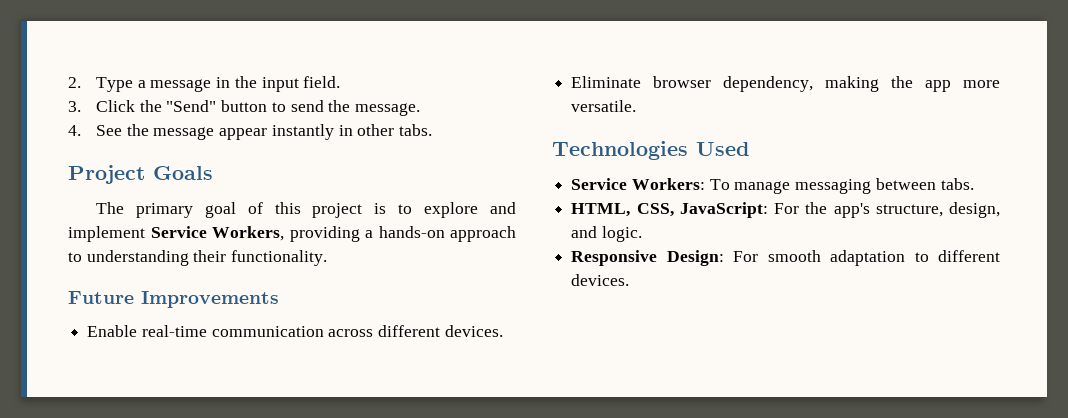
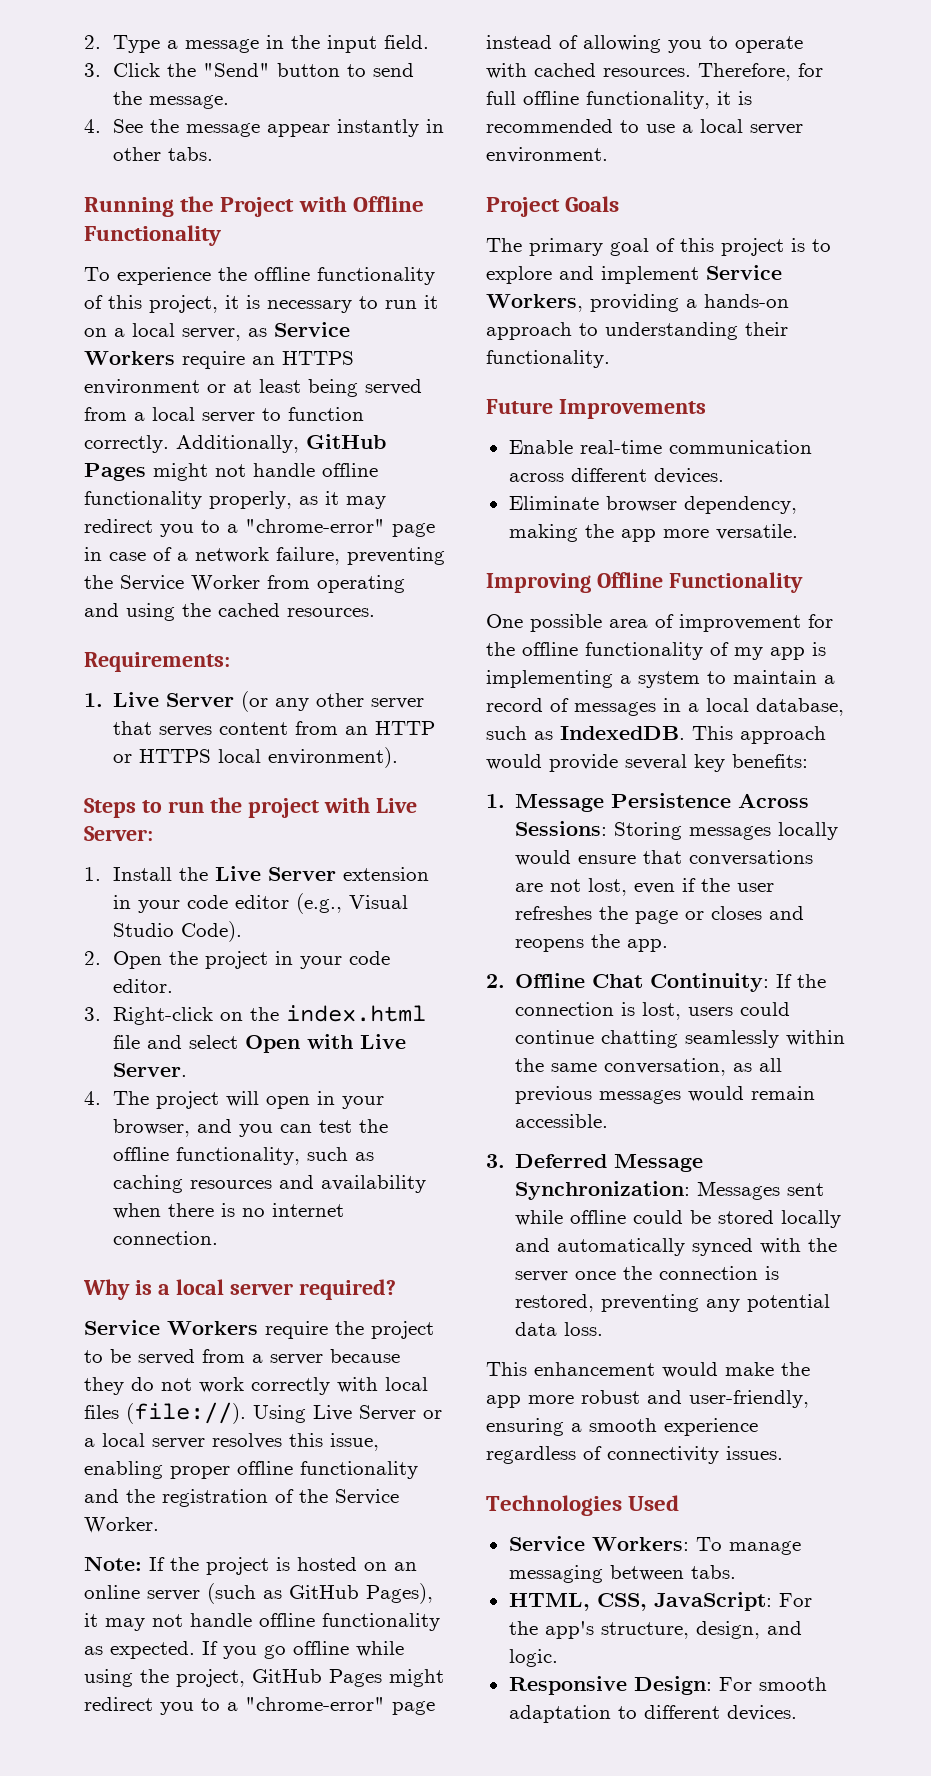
+ Running the Project with Offline Functionality
+ To experience the offline functionality of this project, it is necessary to run it on a local server, as Service Workers require an HTTPS environment or at least being served from a local server to function correctly. Additionally, GitHub Pages might not handle offline functionality properly, as it may redirect you to a "chrome-error" page in case of a network failure, preventing the Service Worker from operating and using the cached resources.
+ Requirements:
+ 1. Live Server (or any other server that serves content from an HTTP or HTTPS local environment).
+ Steps to run the project with Live Server:
+ 1. Install the Live Server extension in your code editor (e.g., Visual Studio Code).
+ 2. Open the project in your code editor.
+ 3. Right-click on the index.html file and select Open with Live Server.
+ 4. The project will open in your browser, and you can test the offline functionality, such as caching resources and availability when there is no internet connection.
+ Why is a local server required?
+ Service Workers require the project to be served from a server because they do not work correctly with local files (file://). Using Live Server or a local server resolves this issue, enabling proper offline functionality and the registration of the Service Worker.
+ Note: If the project is hosted on an online server (such as GitHub Pages), it may not handle offline functionality as expected. If you go offline while using the project, GitHub Pages might redirect you to a "chrome-error" page instead of allowing you to operate with cached resources. Therefore, for full offline functionality, it is recommended to use a local server environment.
+ Improving Offline Functionality
+ One possible area of improvement for the offline functionality of my app is implementing a system to maintain a record of messages in a local database, such as IndexedDB. This approach would provide several key benefits:
+ 1. Message Persistence Across Sessions: Storing messages locally would ensure that conversations are not lost, even if the user refreshes the page or closes and reopens the app.
+ 2. Offline Chat Continuity: If the connection is lost, users could continue chatting seamlessly within the same conversation, as all previous messages would remain accessible.
+ 3. Deferred Message Synchronization: Messages sent while offline could be stored locally and automatically synced with the server once the connection is restored, preventing any potential data loss.
+ This enhancement would make the app more robust and user-friendly, ensuring a smooth experience regardless of connectivity issues.

